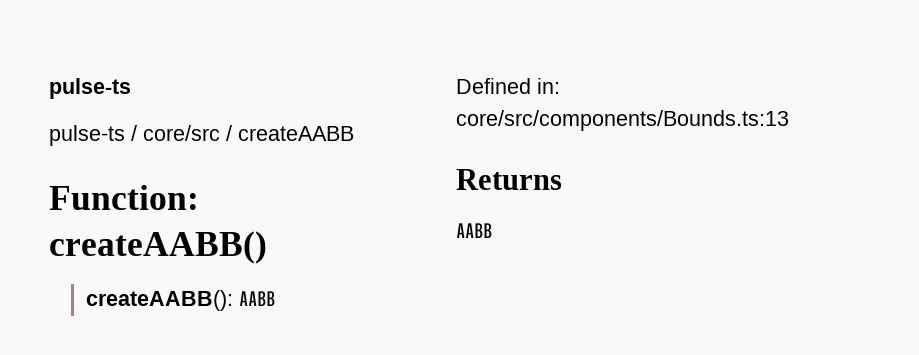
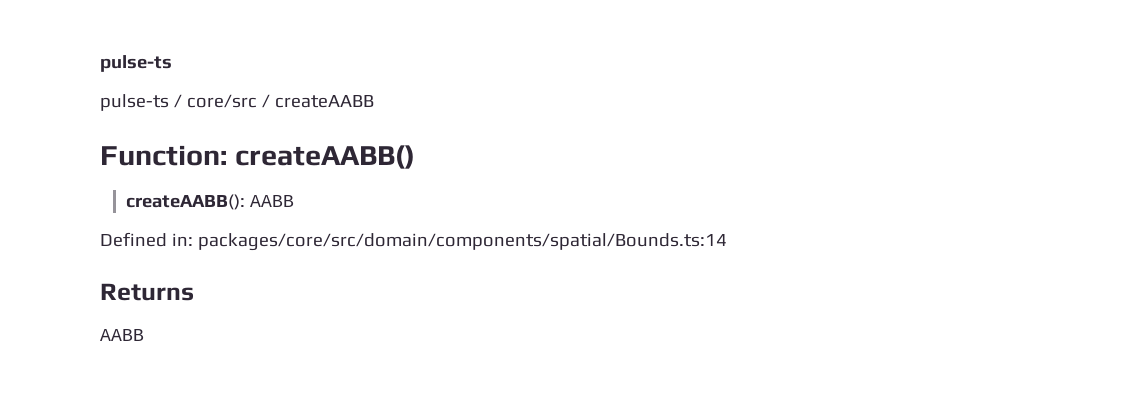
- Defined in: core/src/components/Bounds.ts:13
+ Defined in: packages/core/src/domain/components/spatial/Bounds.ts:14

